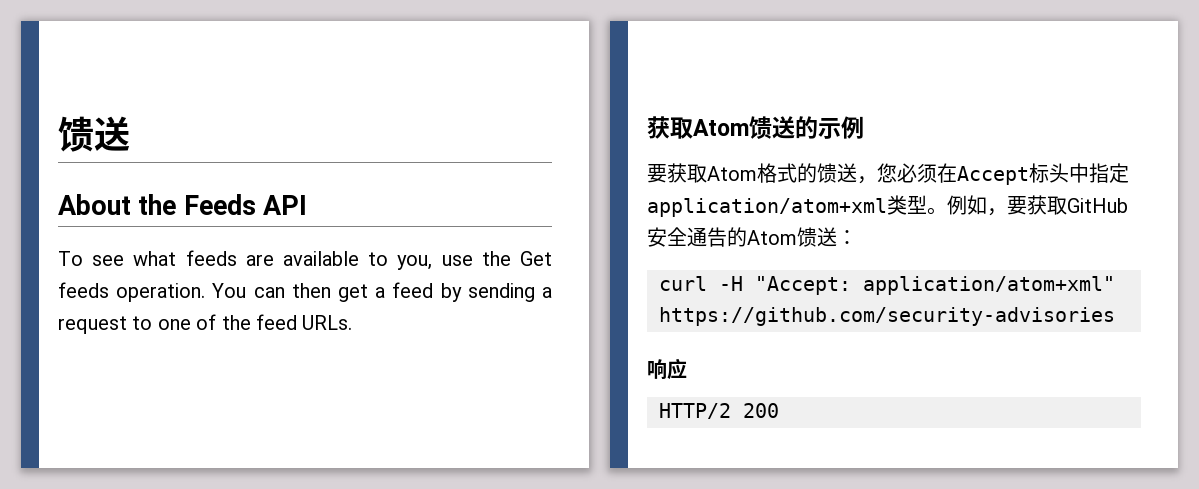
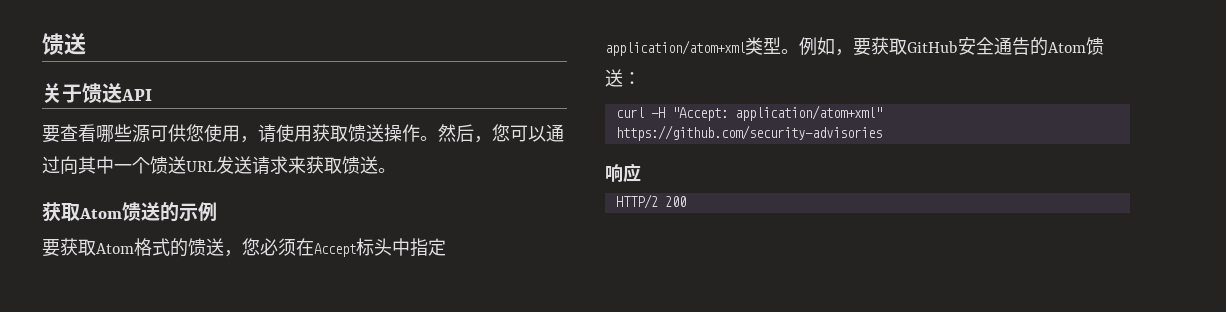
- About the Feeds API
- To see what feeds are available to you, use the Get feeds operation. You can then get a feed by sending a request to one of the feed URLs.
+ 关于馈送API
+ 要查看哪些源可供您使用，请使用获取馈送操作。然后，您可以通过向其中一个馈送URL发送请求来获取馈送。

